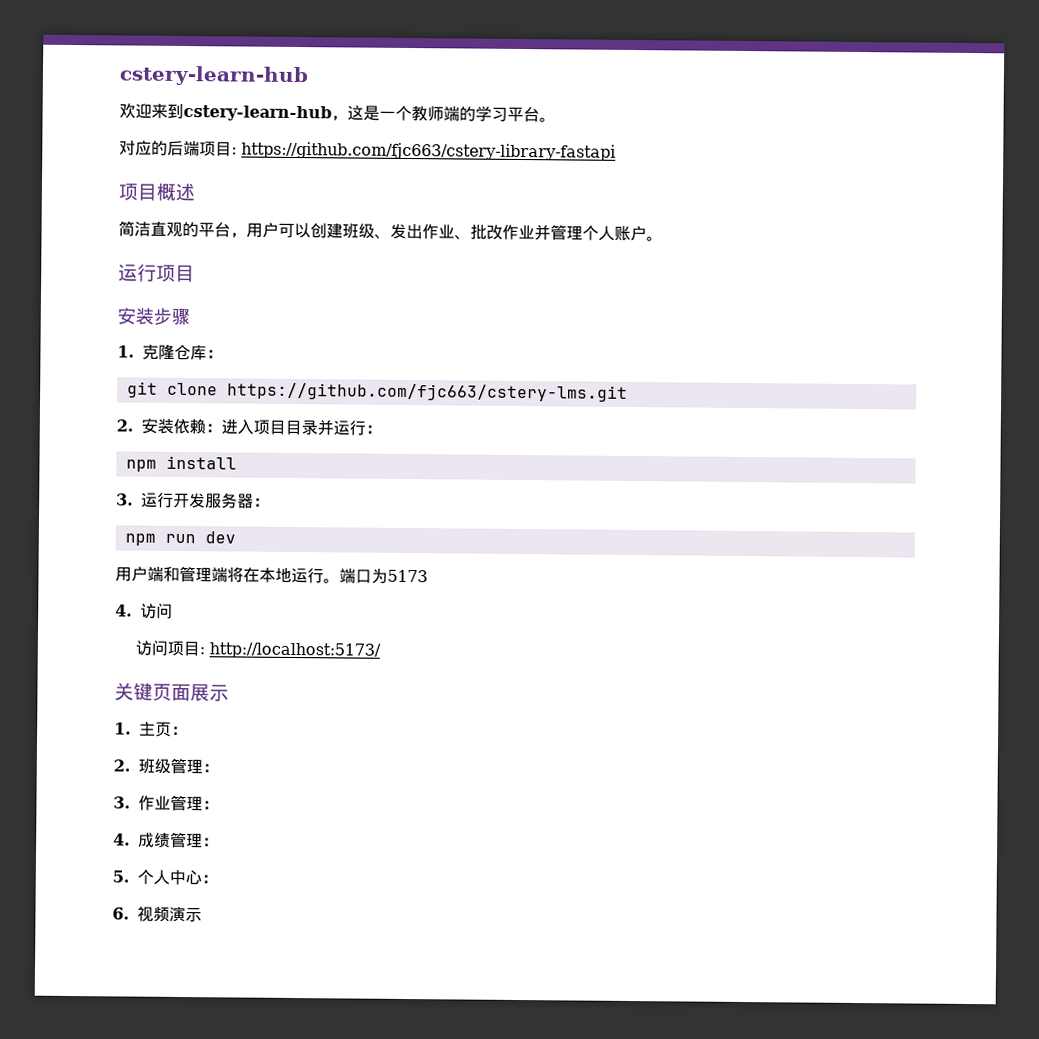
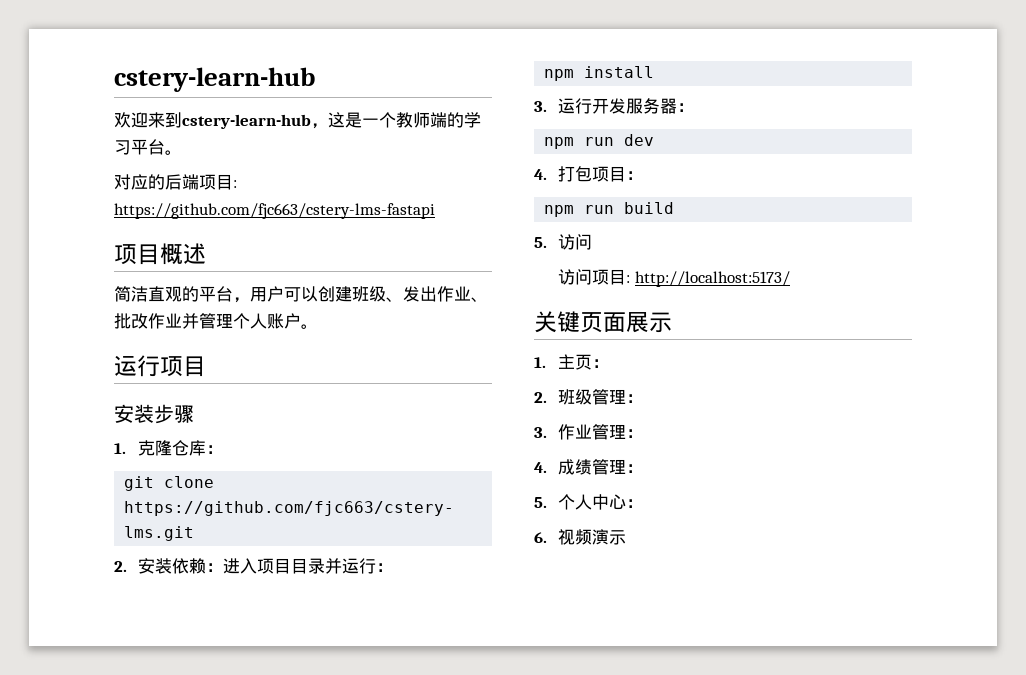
- 对应的后端项目: https://github.com/fjc663/cstery-library-fastapi
+ 对应的后端项目: https://github.com/fjc663/cstery-lms-fastapi
- 用户端和管理端将在本地运行。端口为5173
- 4.访问
+ 4.打包项目：
+ npm run build
+ 5.访问

